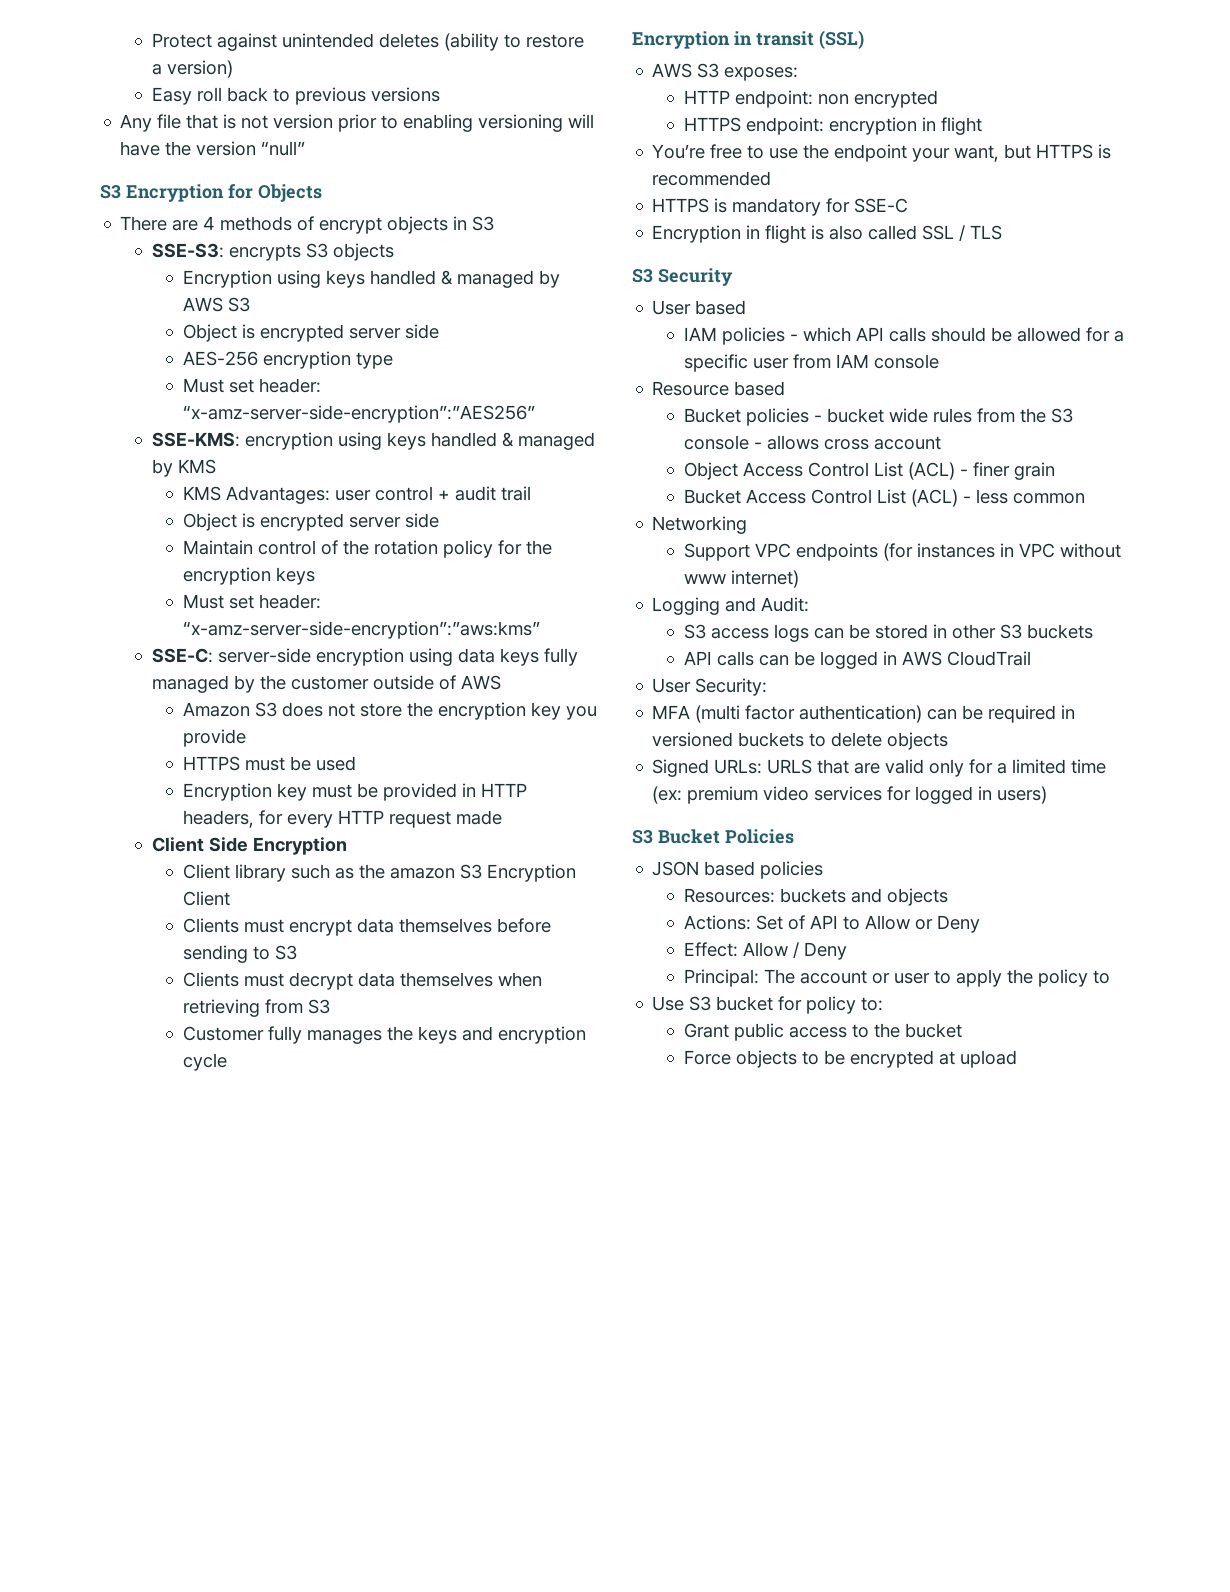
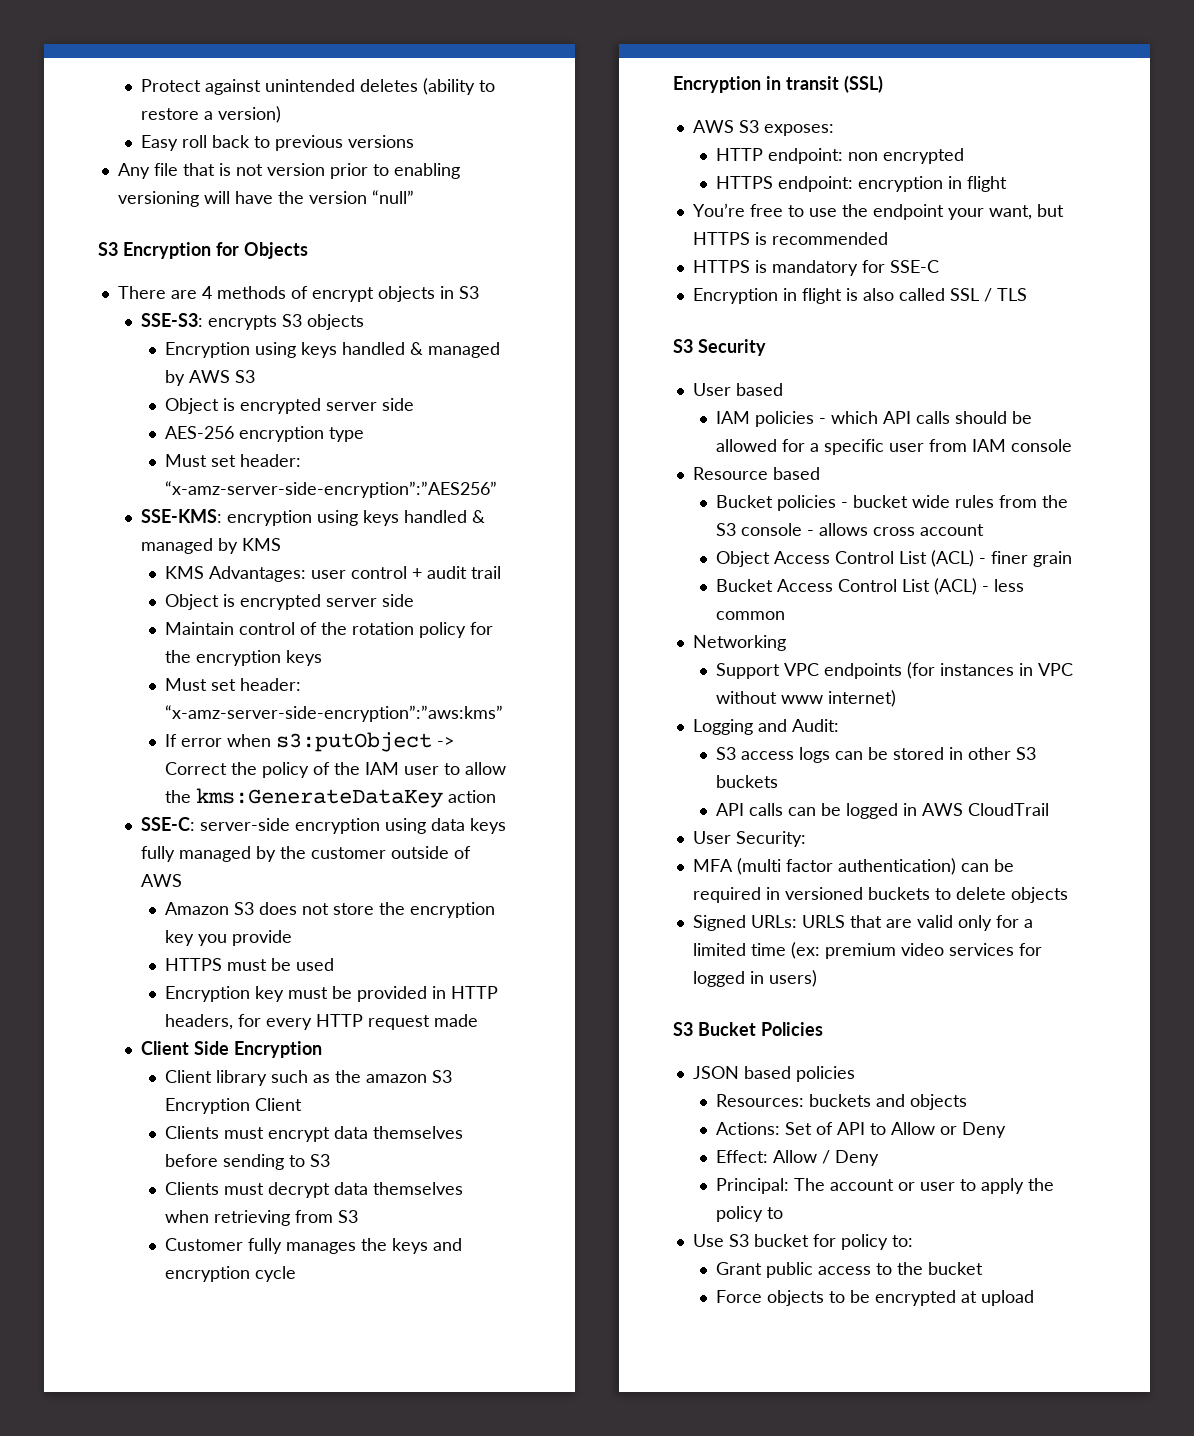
+ If error when s3:putObject -> Correct the policy of the IAM user to allow the kms:GenerateDataKey action

